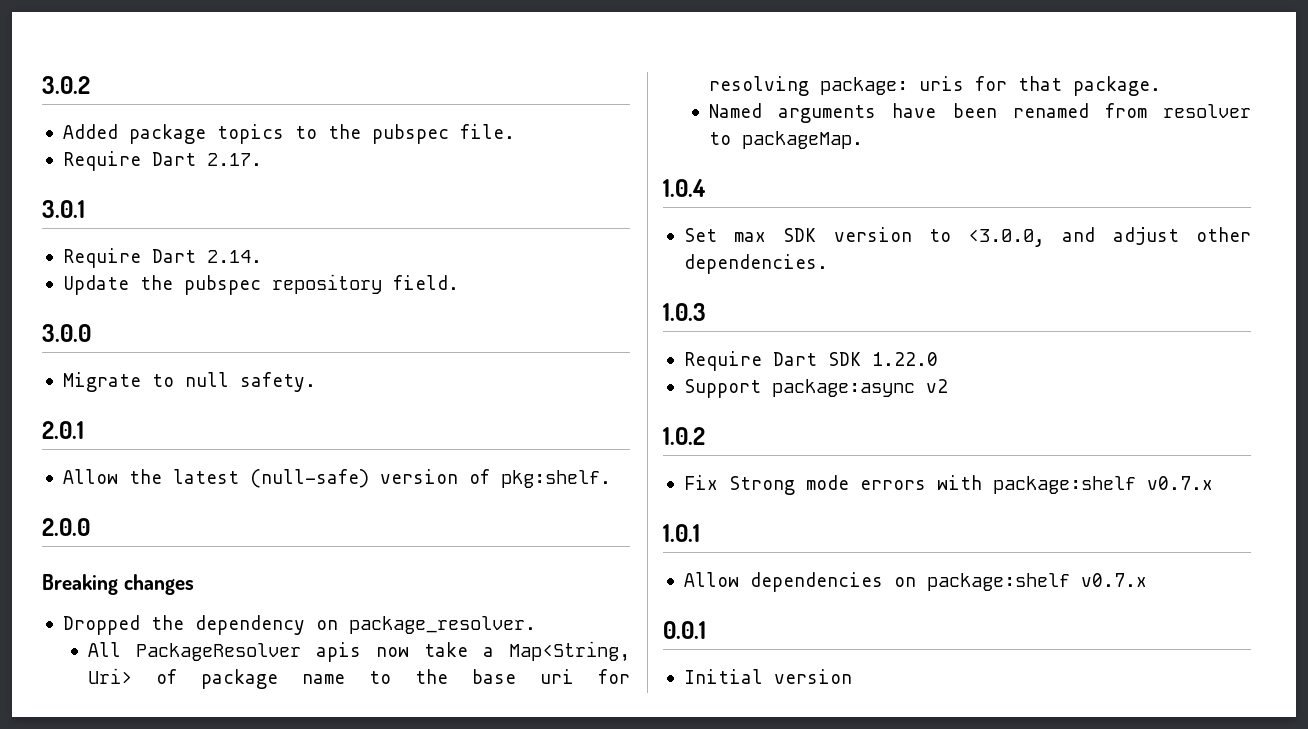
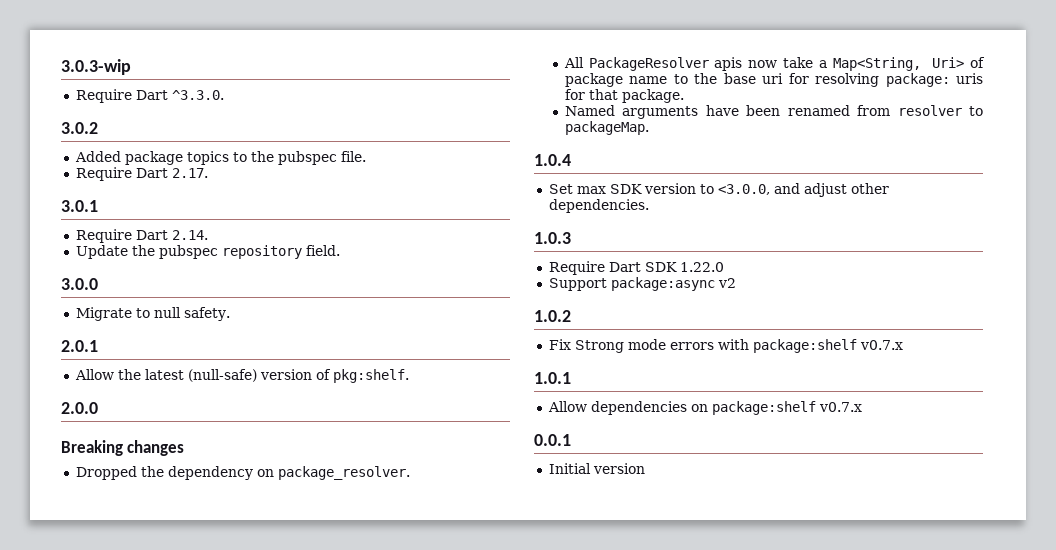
+ 3.0.3-wip
+ Require Dart ^3.3.0.

